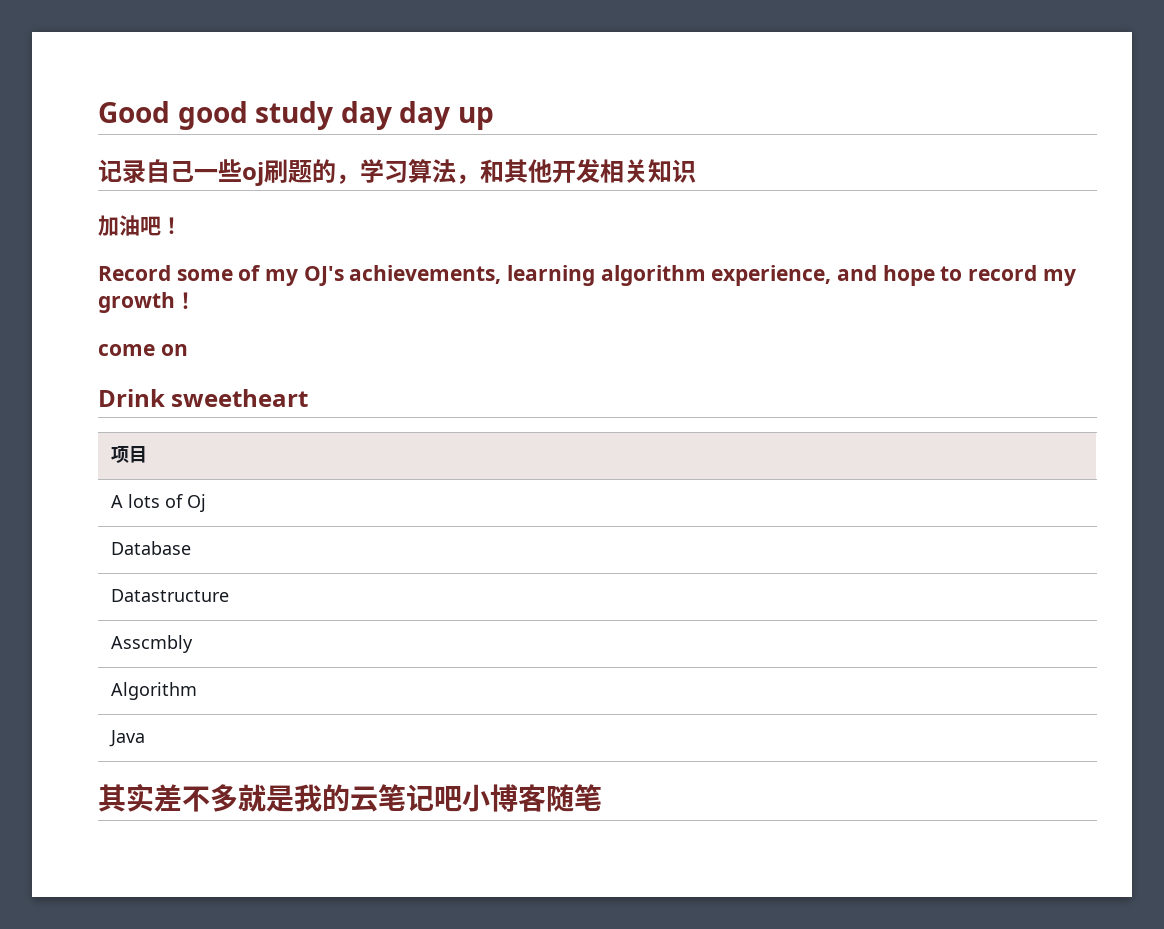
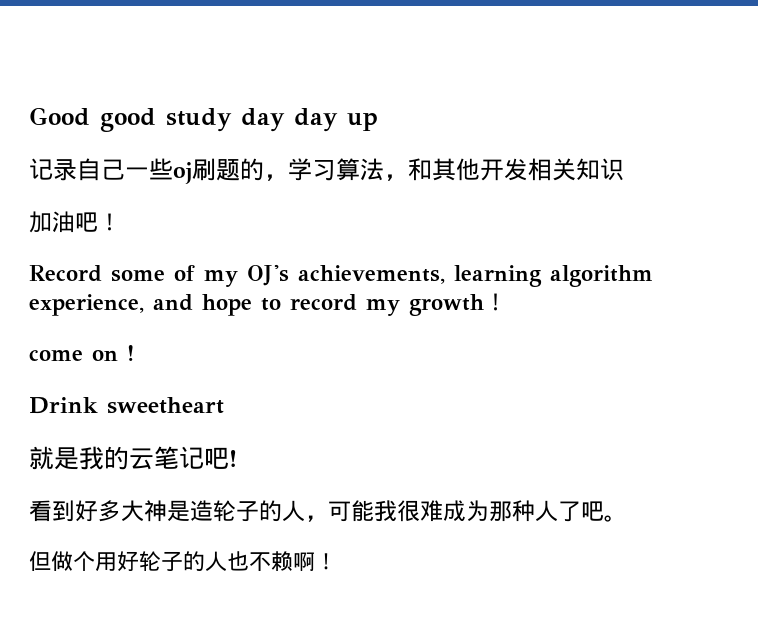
- come on
+ come on !
- 项目
- A lots of Oj
- Database
- Datastructure
- Asscmbly
- Algorithm
- Java
- 其实差不多就是我的云笔记吧小博客随笔
+ 就是我的云笔记吧!
+ 看到好多大神是造轮子的人，可能我很难成为那种人了吧。
+ 但做个用好轮子的人也不赖啊！

